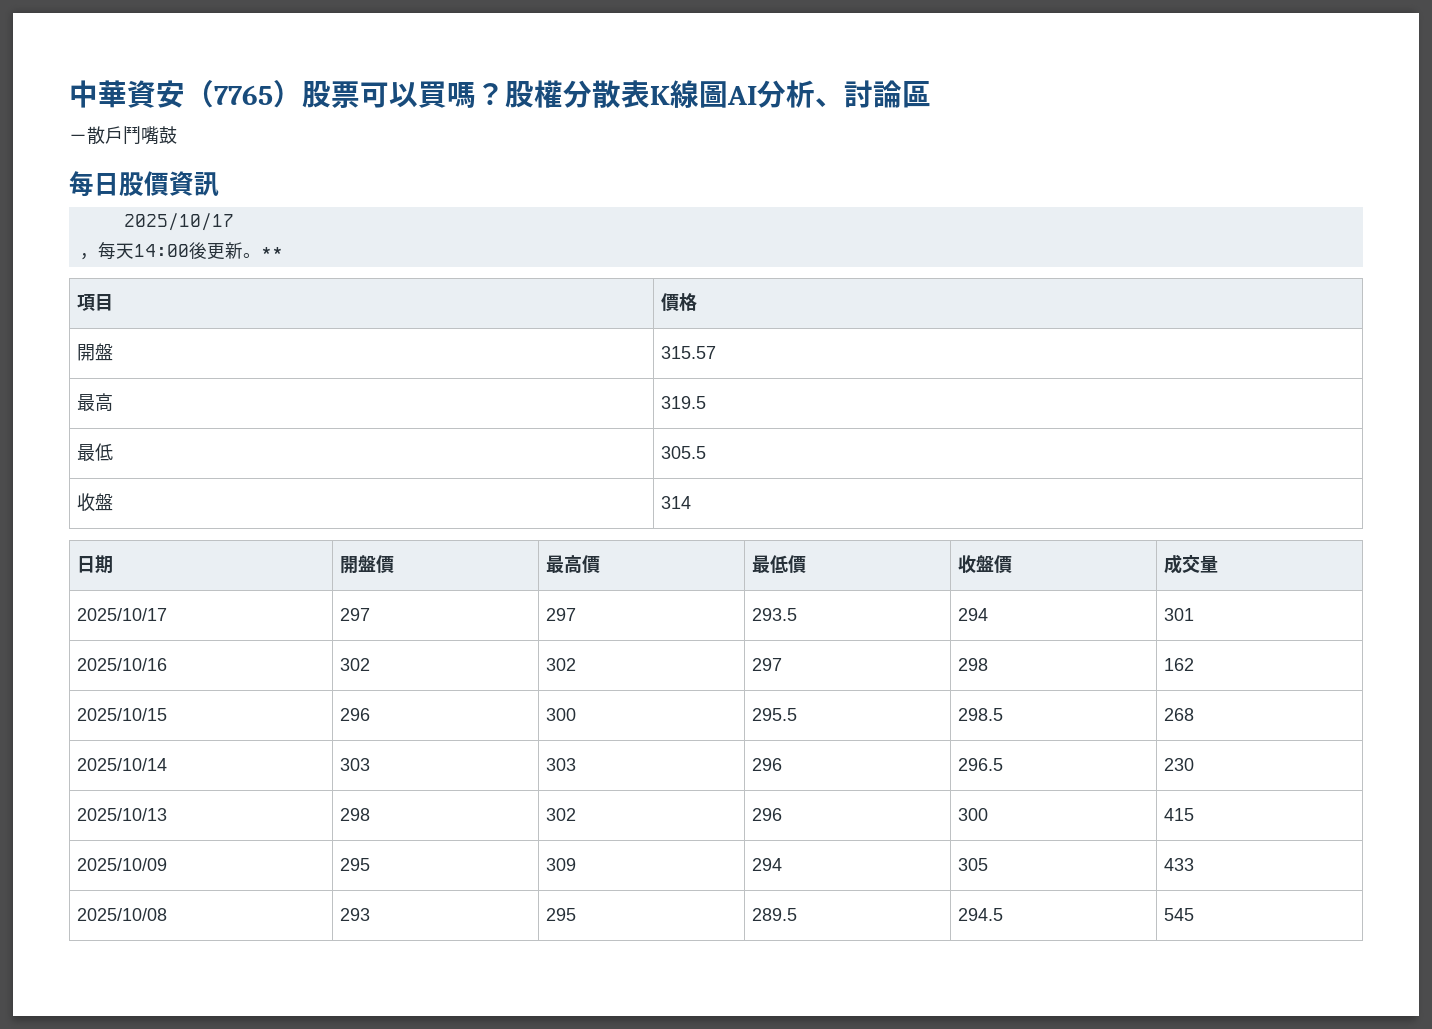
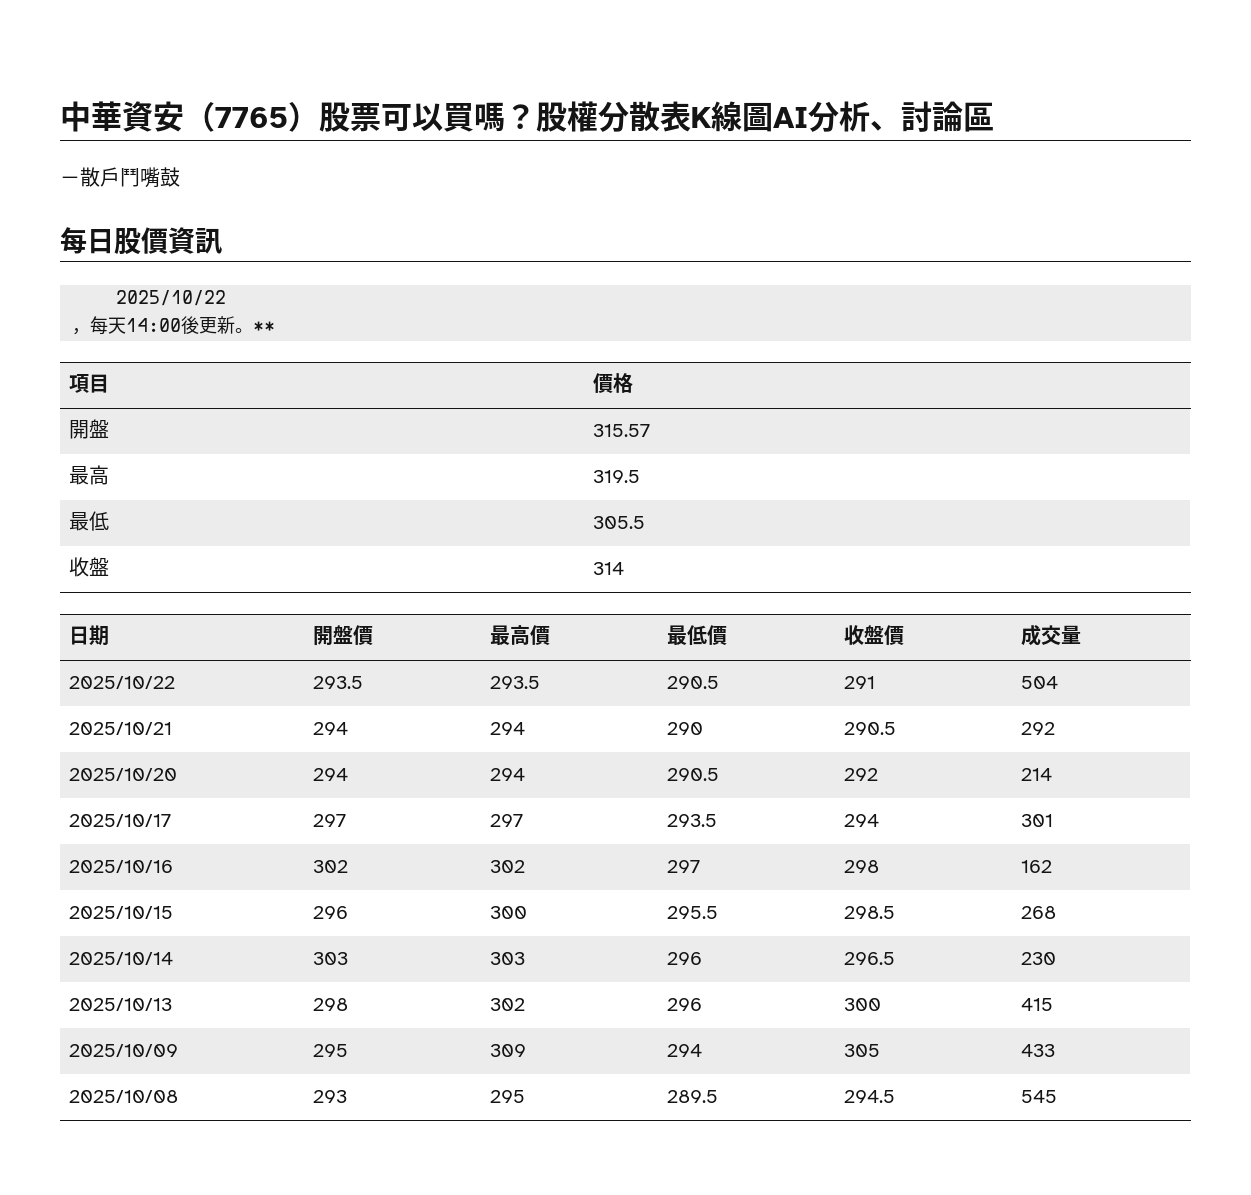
  每日股價資訊
- 2025/10/17
+ 2025/10/22
+ 2025/10/22 | 293.5 | 293.5 | 290.5 | 291 | 504
+ 2025/10/21 | 294 | 294 | 290 | 290.5 | 292
+ 2025/10/20 | 294 | 294 | 290.5 | 292 | 214

